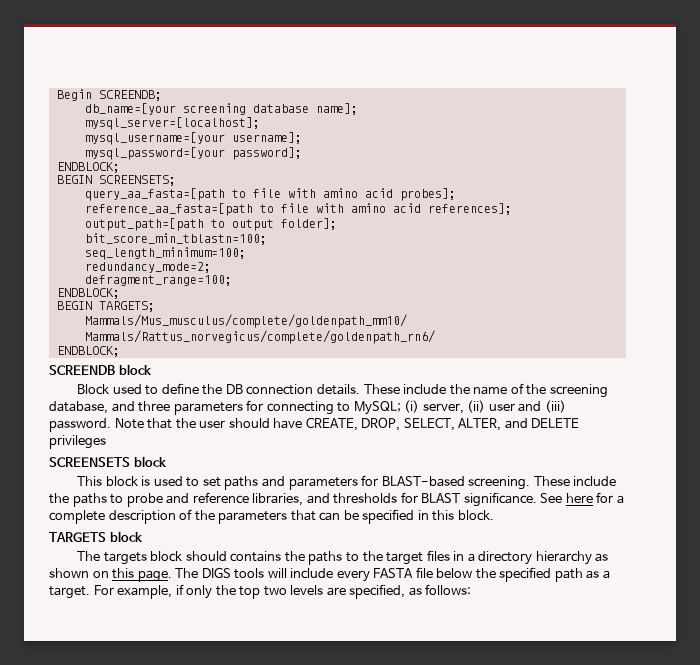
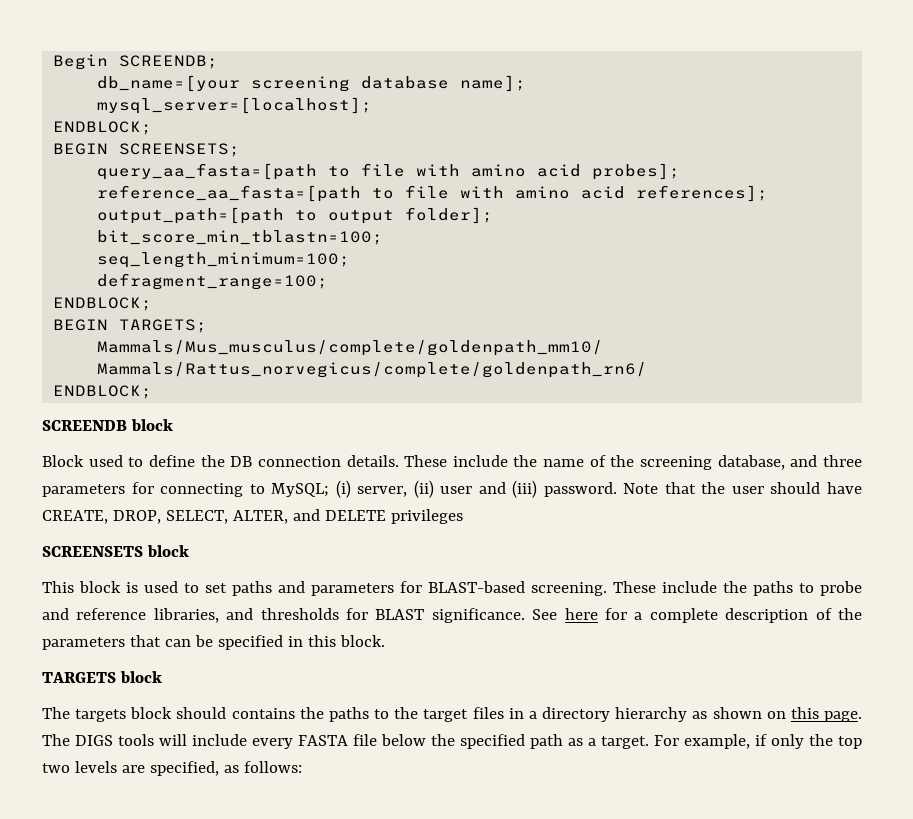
- mysql_username=[your username];
- mysql_password=[your password];
- redundancy_mode=2;

